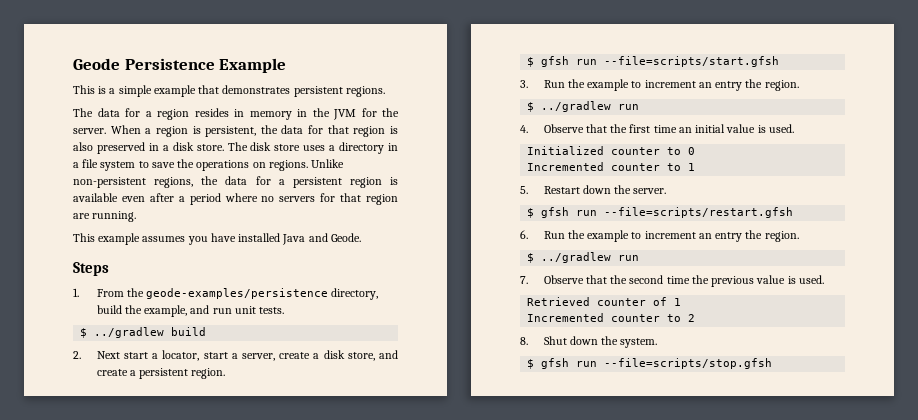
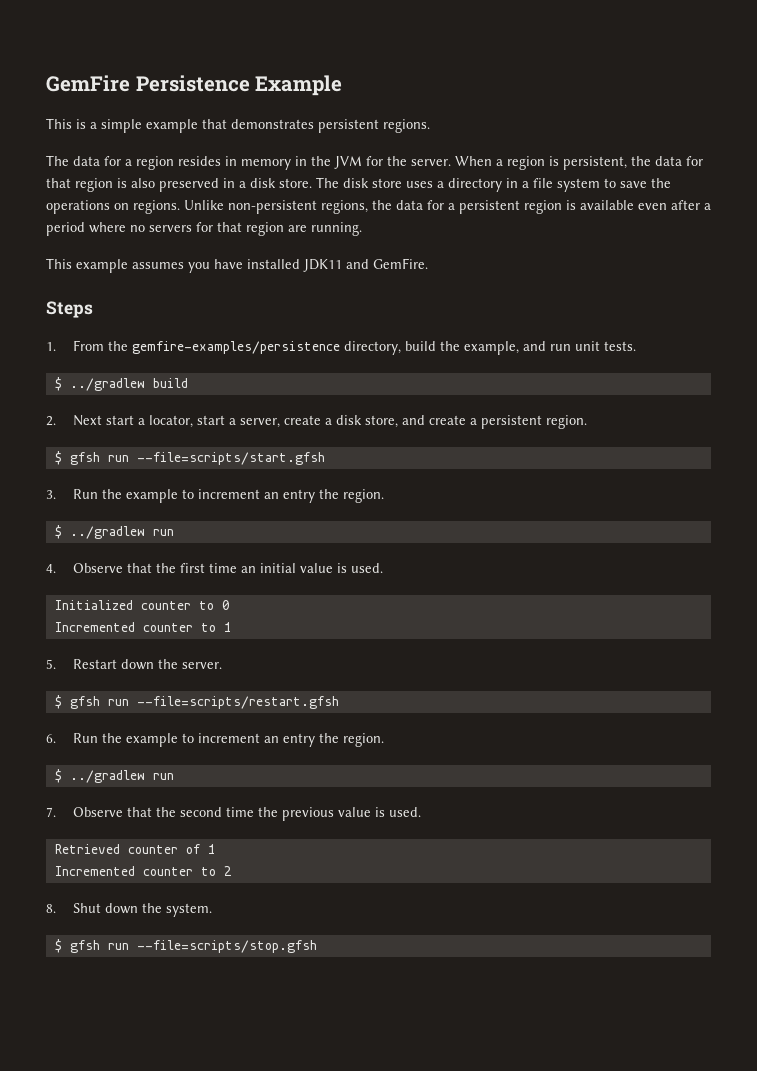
- Geode Persistence Example
+ GemFire Persistence Example
- This example assumes you have installed Java and Geode.
+ This example assumes you have installed JDK11 and GemFire.
- 1. From the geode-examples/persistence directory, build the example, and run unit tests.
+ 1. From the gemfire-examples/persistence directory, build the example, and run unit tests.

